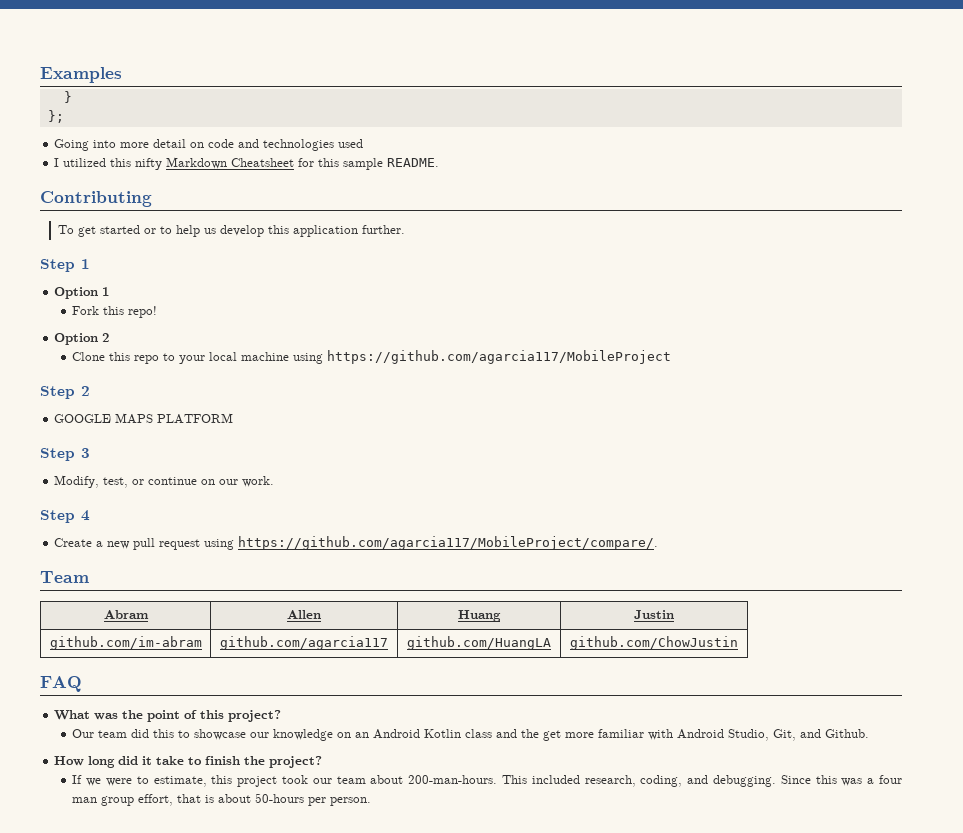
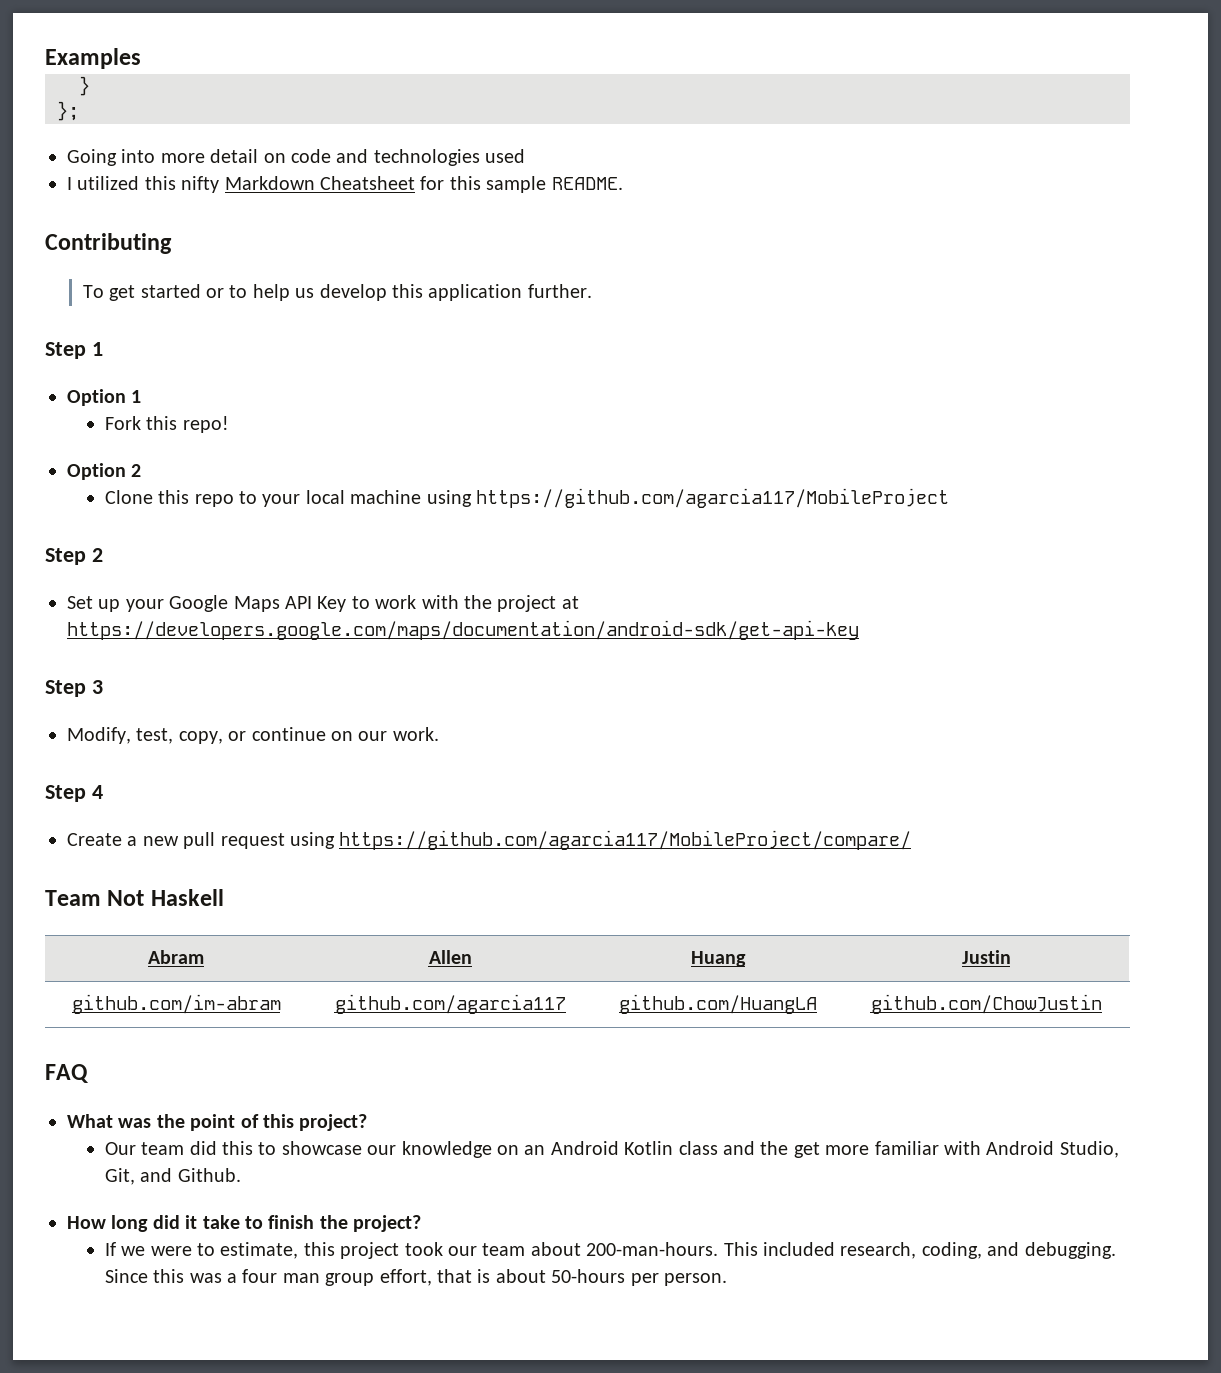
- GOOGLE MAPS PLATFORM
+ Set up your Google Maps API Key to work with the project at https://developers.google.com/maps/documentation/android-sdk/get-api-key
- Modify, test, or continue on our work.
+ Modify, test, copy, or continue on our work.
- Create a new pull request using https://github.com/agarcia117/MobileProject/compare/.
+ Create a new pull request using https://github.com/agarcia117/MobileProject/compare/
- Team
+ Team Not Haskell

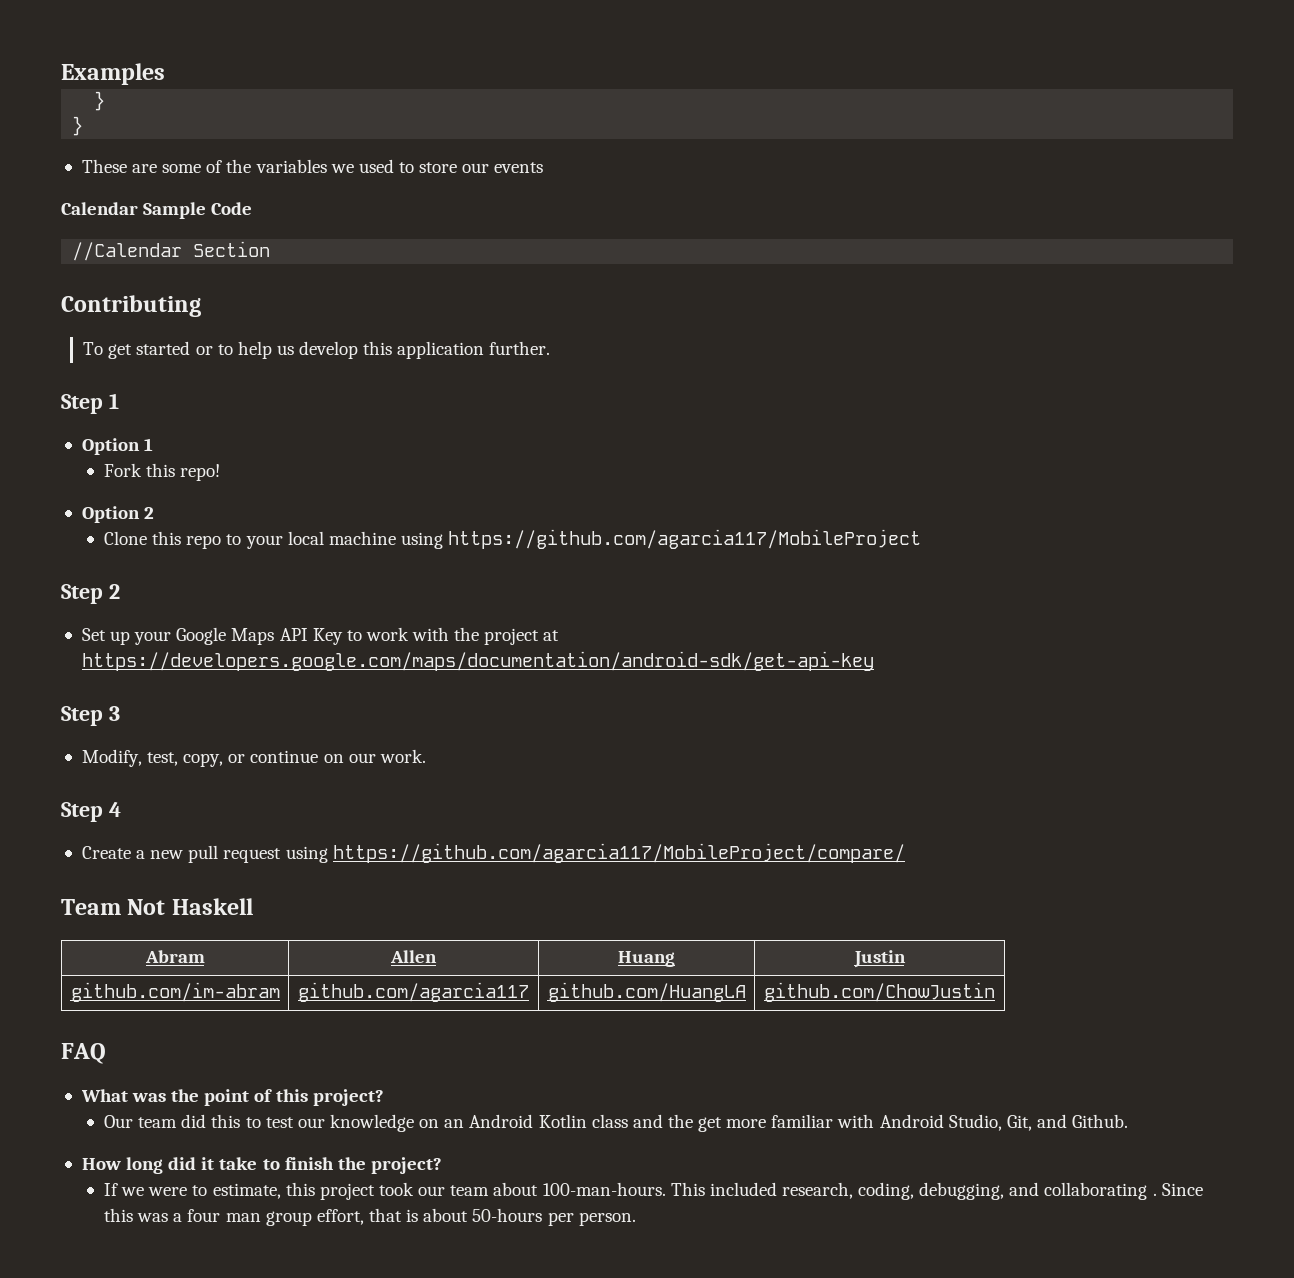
  Examples
  }
- };
- Going into more detail on code and technologies used
- I utilized this nifty Markdown Cheatsheet for this sample README.
+ }
+ These are some of the variables we used to store our events
+ Calendar Sample Code
+ //Calendar Section
- Our team did this to showcase our knowledge on an Android Kotlin class and the get more familiar with Android Studio, Git, and Github.
+ Our team did this to test our knowledge on an Android Kotlin class and the get more familiar with Android Studio, Git, and Github.
- If we were to estimate, this project took our team about 200-man-hours.
+ If we were to estimate, this project took our team about 100-man-hours.
- This included research, coding, and debugging.
+ This included research, coding, debugging, and collaborating .

